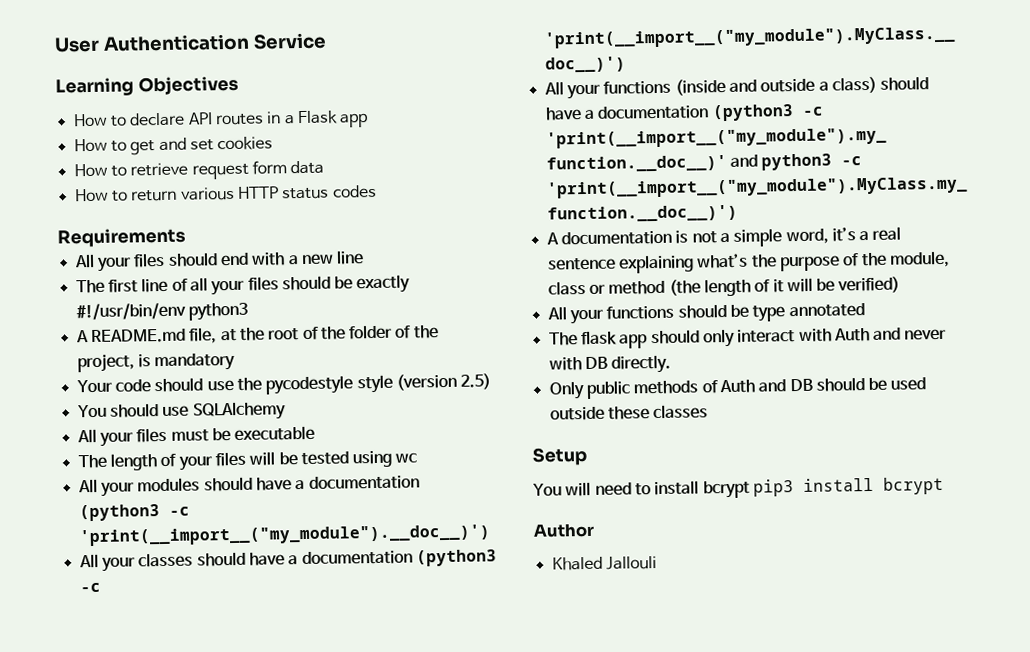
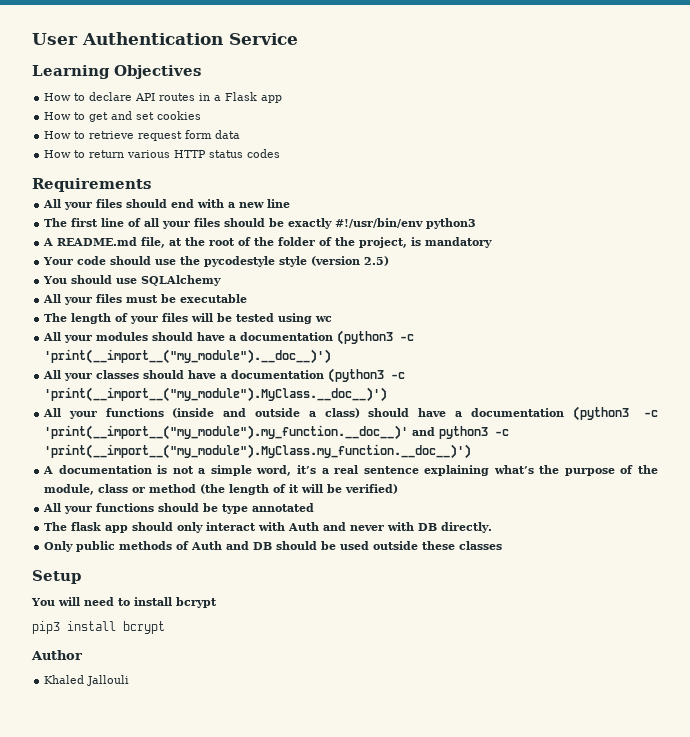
- You will need to install bcrypt pip3 install bcrypt
+ You will need to install bcrypt
+ pip3 install bcrypt

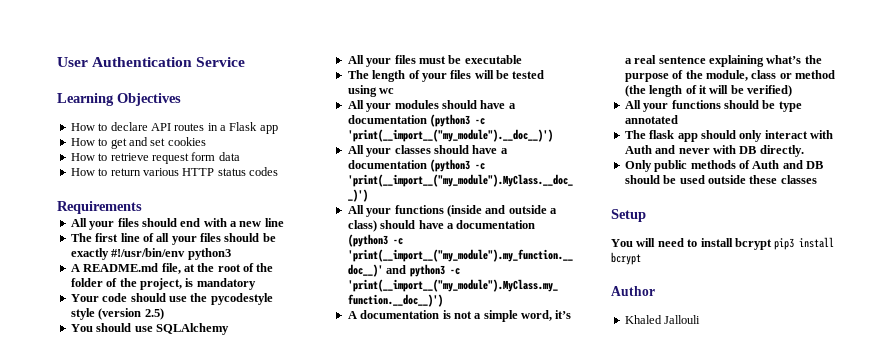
- You will need to install bcrypt
- pip3 install bcrypt
+ You will need to install bcrypt pip3 install bcrypt

